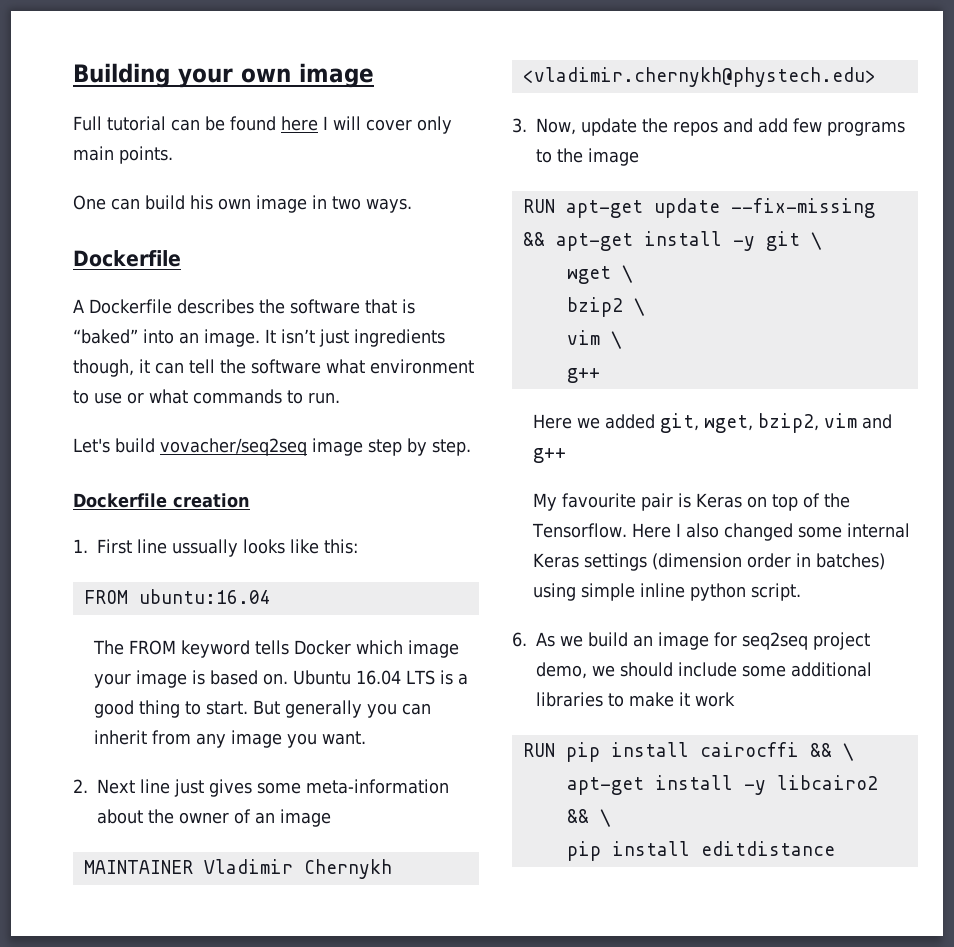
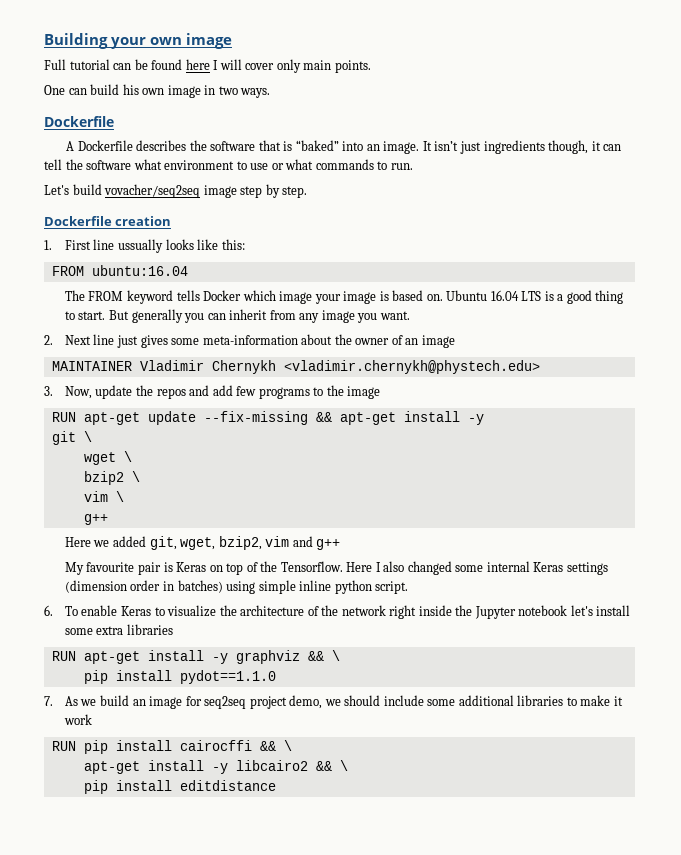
- RUN apt-get update --fix-missing && apt-get install -y git \
+ RUN apt-get update --fix-missing && apt-get install -y
+ git \
- 6. As we build an image for seq2seq project demo, we should include some additional libraries to make it work
+ 6. To enable Keras to visualize the architecture of the network right inside the Jupyter notebook let's install some extra libraries
+ RUN apt-get install -y graphviz && \
+ pip install pydot==1.1.0
+ 7. As we build an image for seq2seq project demo, we should include some additional libraries to make it work

